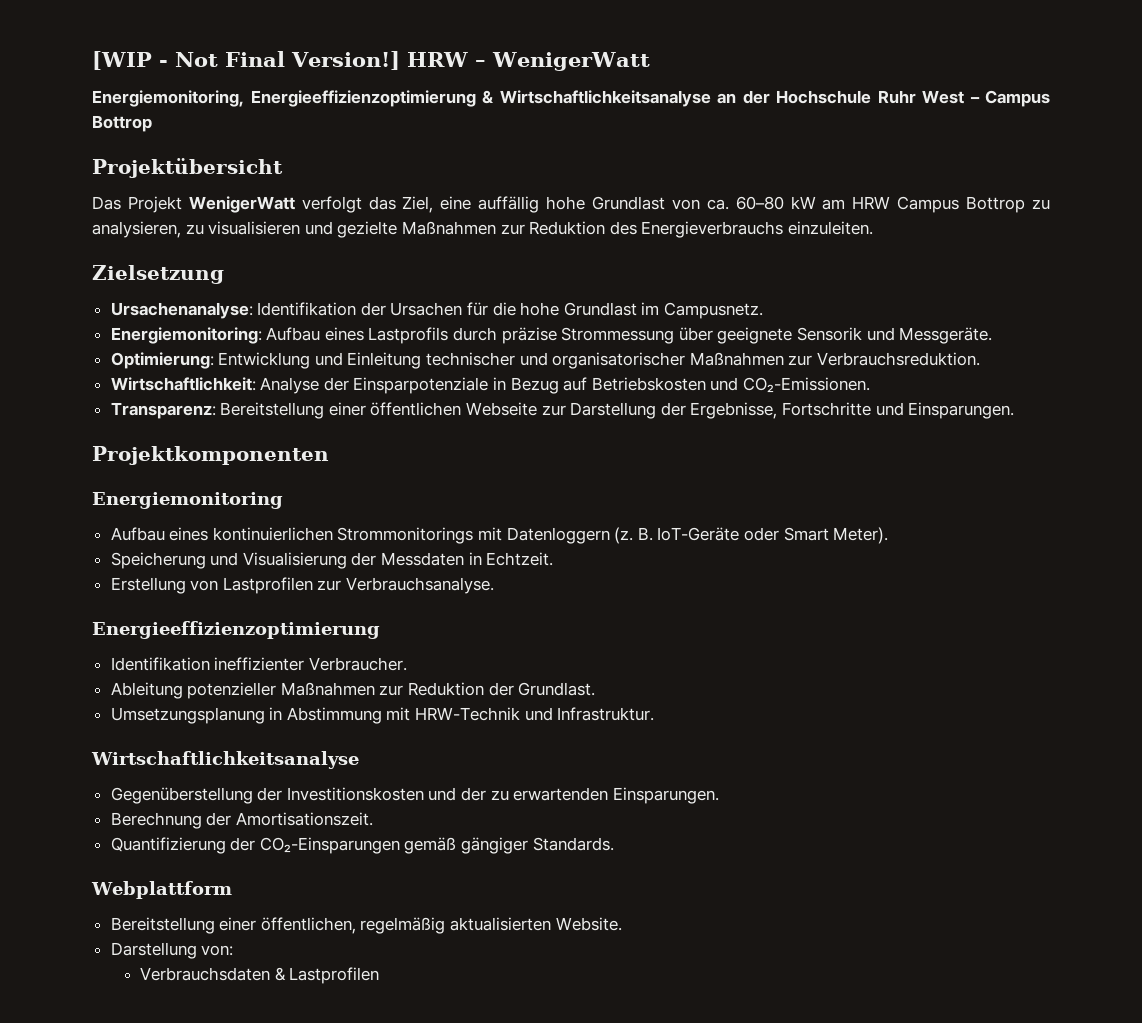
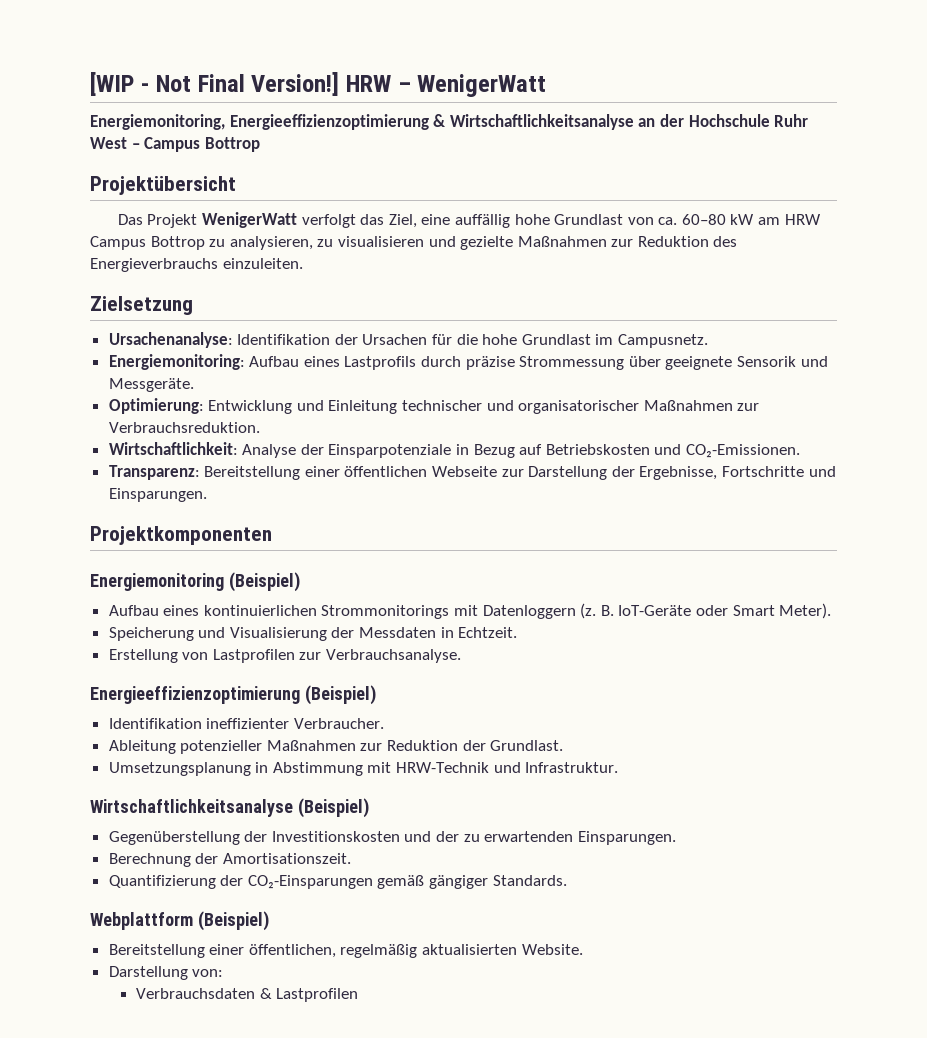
- Energiemonitoring
+ Energiemonitoring (Beispiel)
  Erstellung von Lastprofilen zur Verbrauchsanalyse.
- Energieeffizienzoptimierung
+ Energieeffizienzoptimierung (Beispiel)
  Umsetzungsplanung in Abstimmung mit HRW-Technik und Infrastruktur.
- Wirtschaftlichkeitsanalyse
+ Wirtschaftlichkeitsanalyse (Beispiel)
- Webplattform
+ Webplattform (Beispiel)

